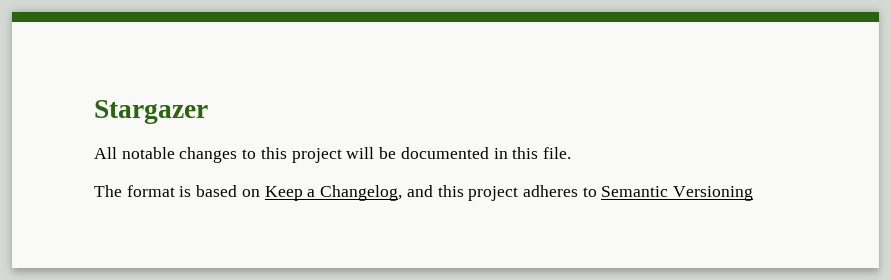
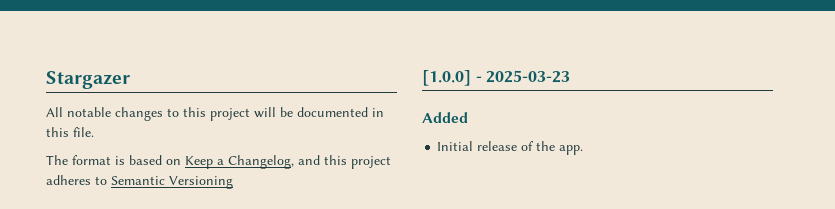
+ [1.0.0] - 2025-03-23
+ Added
+ Initial release of the app.

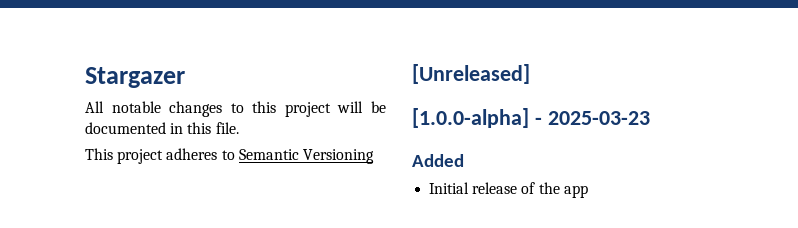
- The format is based on Keep a Changelog, and this project adheres to Semantic Versioning
+ This project adheres to Semantic Versioning
- [1.0.0] - 2025-03-23
+ [Unreleased]
+ [1.0.0-alpha] - 2025-03-23
- Initial release of the app.
+ Initial release of the app

